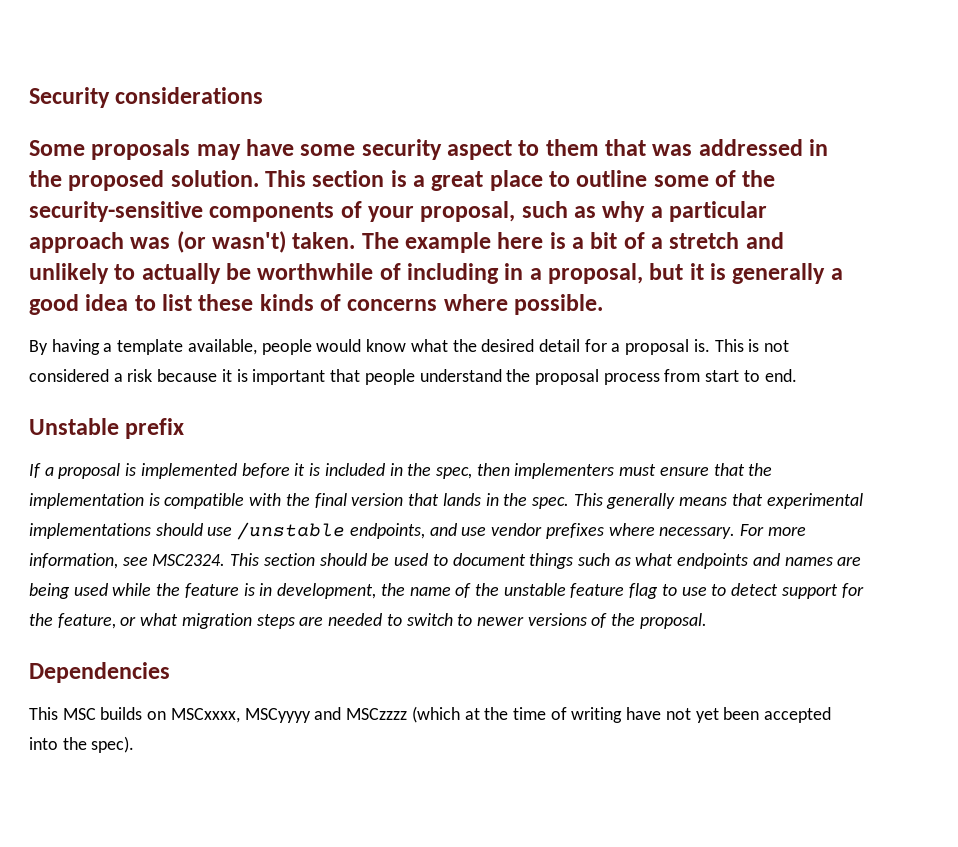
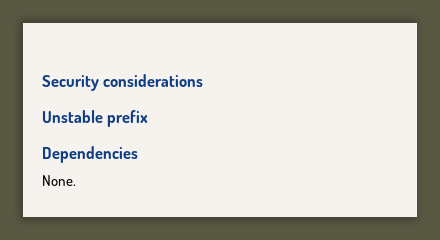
- Some proposals may have some security aspect to them that was addressed in the proposed solution. This section is a great place to outline some of the security-sensitive components of your proposal, such as why a particular approach was (or wasn't) taken. The example here is a bit of a stretch and unlikely to actually be worthwhile of including in a proposal, but it is generally a good idea to list these kinds of concerns where possible.
- By having a template available, people would know what the desired detail for a proposal is. This is not considered a risk because it is important that people understand the proposal process from start to end.
  Unstable prefix
- If a proposal is implemented before it is included in the spec, then implementers must ensure that the implementation is compatible with the final version that lands in the spec. This generally means that experimental implementations should use /unstable endpoints, and use vendor prefixes where necessary. For more information, see MSC2324. This section should be used to document things such as what endpoints and names are being used while the feature is in development, the name of the unstable feature flag to use to detect support for the feature, or what migration steps are needed to switch to newer versions of the proposal.
  Dependencies
- This MSC builds on MSCxxxx, MSCyyyy and MSCzzzz (which at the time of writing have not yet been accepted into the spec).
+ None.

